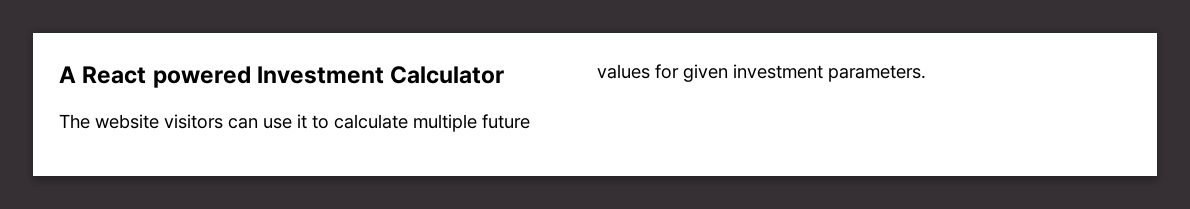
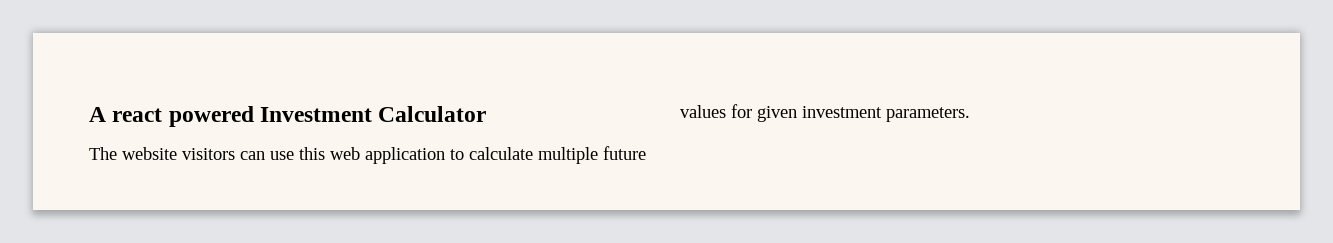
- A React powered Investment Calculator
+ A react powered Investment Calculator
- The website visitors can use it to calculate multiple future values for given investment parameters.
+ The website visitors can use this web application to calculate multiple future values for given investment parameters.

